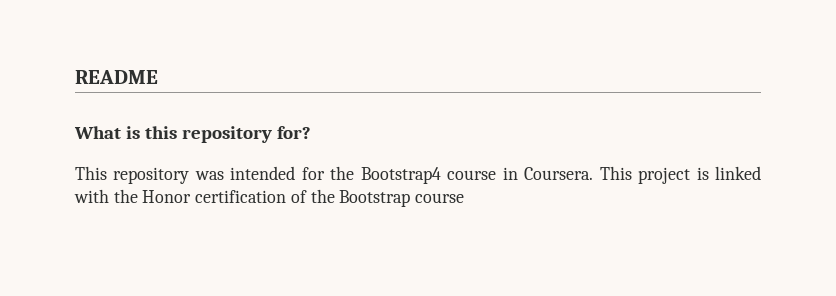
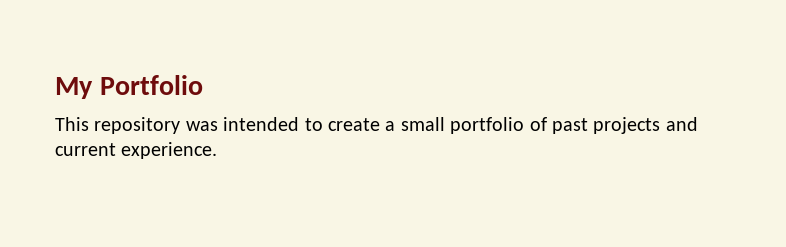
- README
- What is this repository for?
- This repository was intended for the Bootstrap4 course in Coursera. This project is linked with the Honor certification of the Bootstrap course
+ My Portfolio
+ This repository was intended to create a small portfolio of past projects and current experience.

